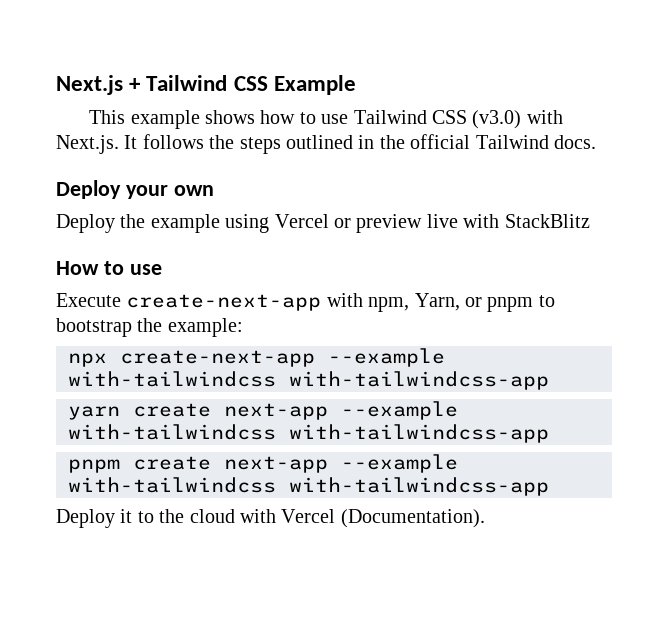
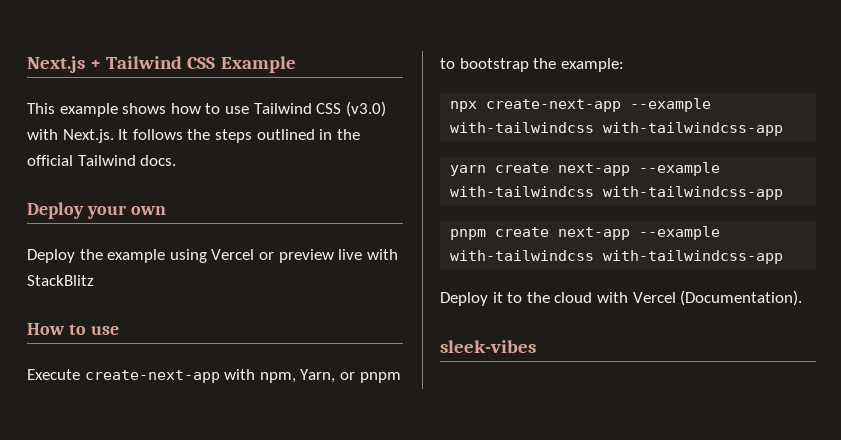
+ sleek-vibes

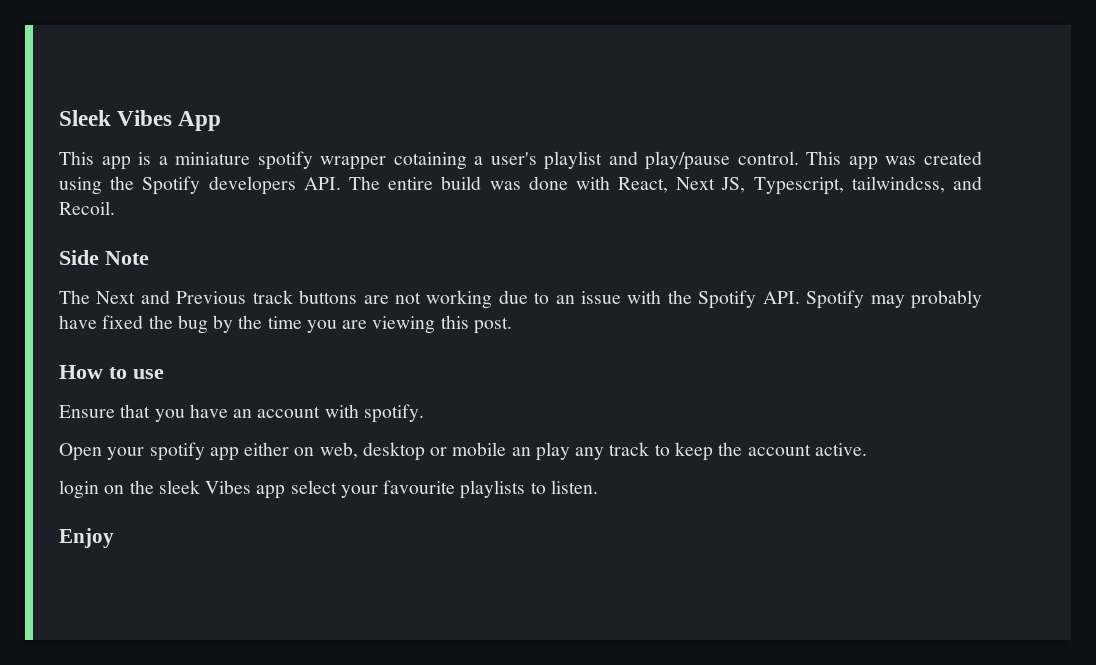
- Next.js + Tailwind CSS Example
- This example shows how to use Tailwind CSS (v3.0) with Next.js. It follows the steps outlined in the official Tailwind docs.
- Deploy your own
- Deploy the example using Vercel or preview live with StackBlitz
+ Sleek Vibes App
+ This app is a miniature spotify wrapper cotaining a user's playlist and play/pause control. This app was created using the Spotify developers API. The entire build was done with React, Next JS, Typescript, tailwindcss, and Recoil.
+ Side Note
+ The Next and Previous track buttons are not working due to an issue with the Spotify API. Spotify may probably have fixed the bug by the time you are viewing this post.
  How to use
- Execute create-next-app with npm, Yarn, or pnpm to bootstrap the example:
- npx create-next-app --example with-tailwindcss with-tailwindcss-app
- yarn create next-app --example with-tailwindcss with-tailwindcss-app
- pnpm create next-app --example with-tailwindcss with-tailwindcss-app
- Deploy it to the cloud with Vercel (Documentation).
- sleek-vibes
+ Ensure that you have an account with spotify.
+ Open your spotify app either on web, desktop or mobile an play any track to keep the account active.
+ login on the sleek Vibes app select your favourite playlists to listen.
+ Enjoy

